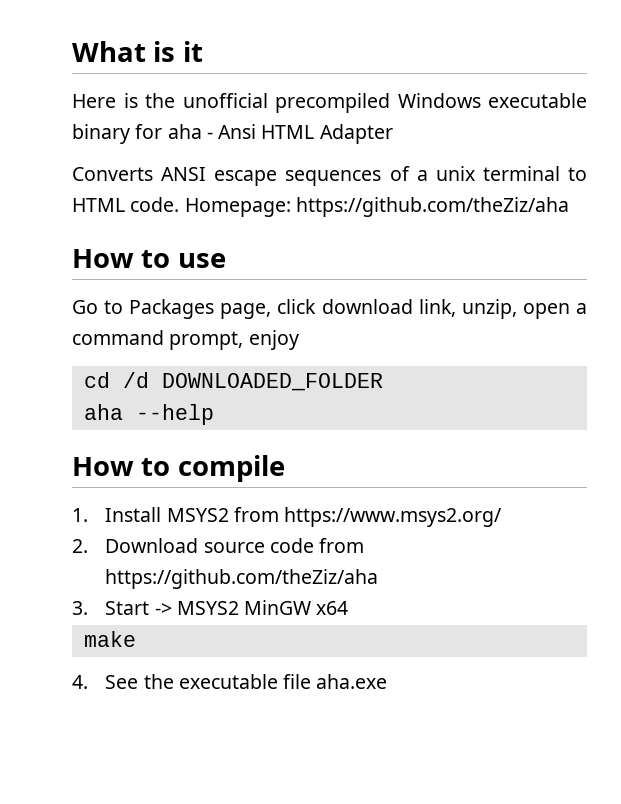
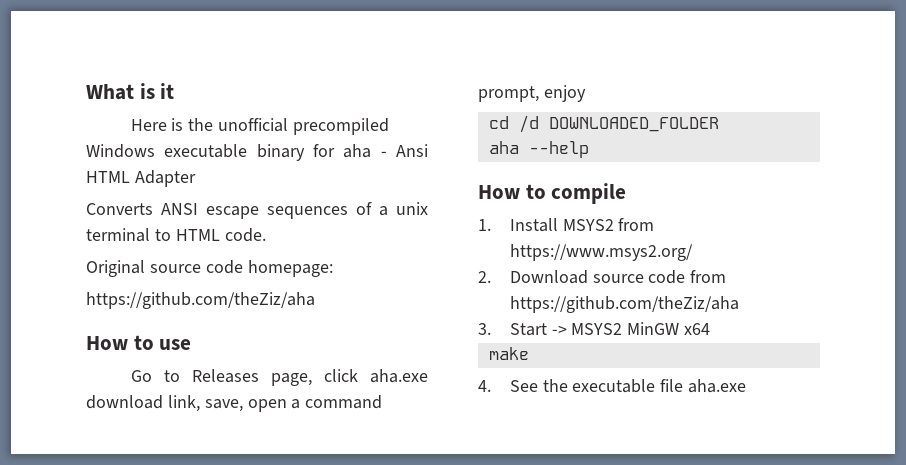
- Converts ANSI escape sequences of a unix terminal to HTML code. Homepage: https://github.com/theZiz/aha
+ Converts ANSI escape sequences of a unix terminal to HTML code.
+ Original source code homepage:
+ https://github.com/theZiz/aha
- Go to Packages page, click download link, unzip, open a command prompt, enjoy
+ Go to Releases page, click aha.exe download link, save, open a command prompt, enjoy

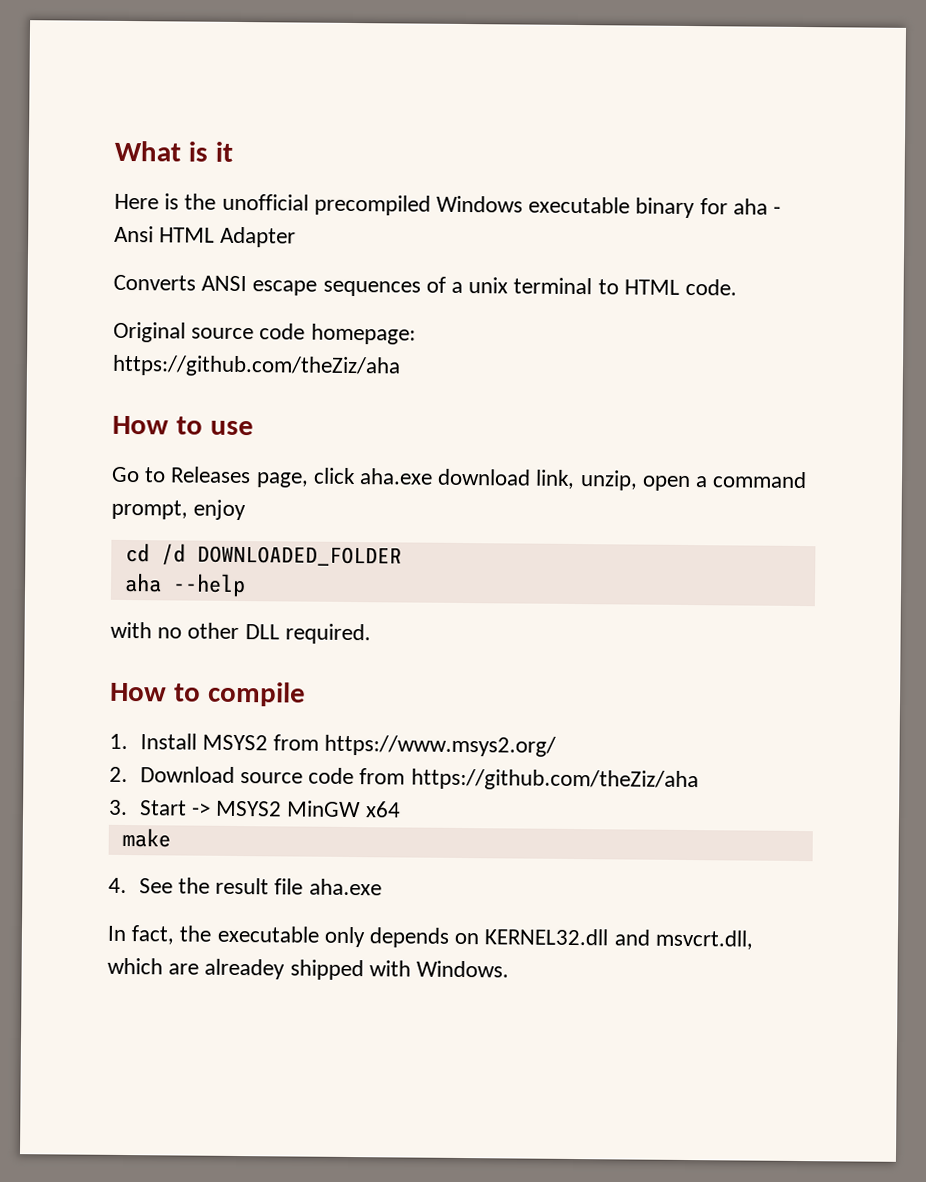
- Go to Releases page, click aha.exe download link, save, open a command prompt, enjoy
+ Go to Releases page, click aha.exe download link, unzip, open a command prompt, enjoy
+ with no other DLL required.
- 4. See the executable file aha.exe
+ 4. See the result file aha.exe
+ In fact, the executable only depends on KERNEL32.dll and msvcrt.dll, which are alreadey shipped with Windows.

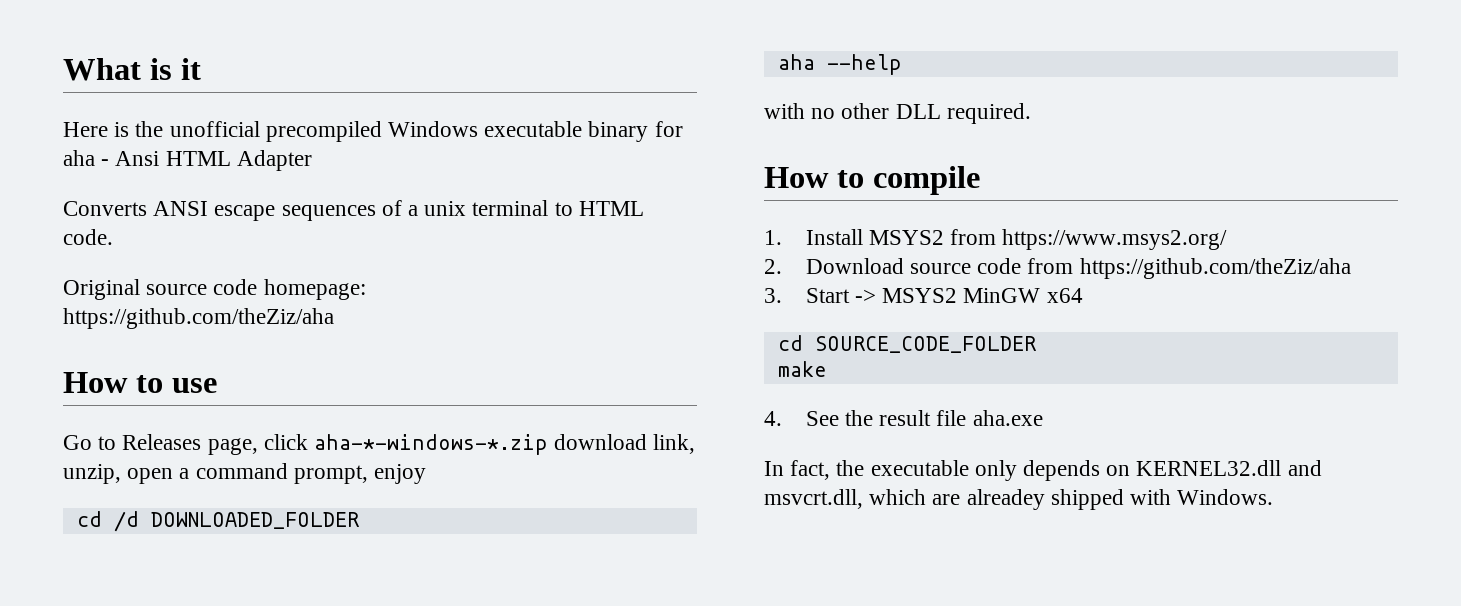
- Go to Releases page, click aha.exe download link, unzip, open a command prompt, enjoy
+ Go to Releases page, click aha-*-windows-*.zip download link, unzip, open a command prompt, enjoy
+ cd SOURCE_CODE_FOLDER

